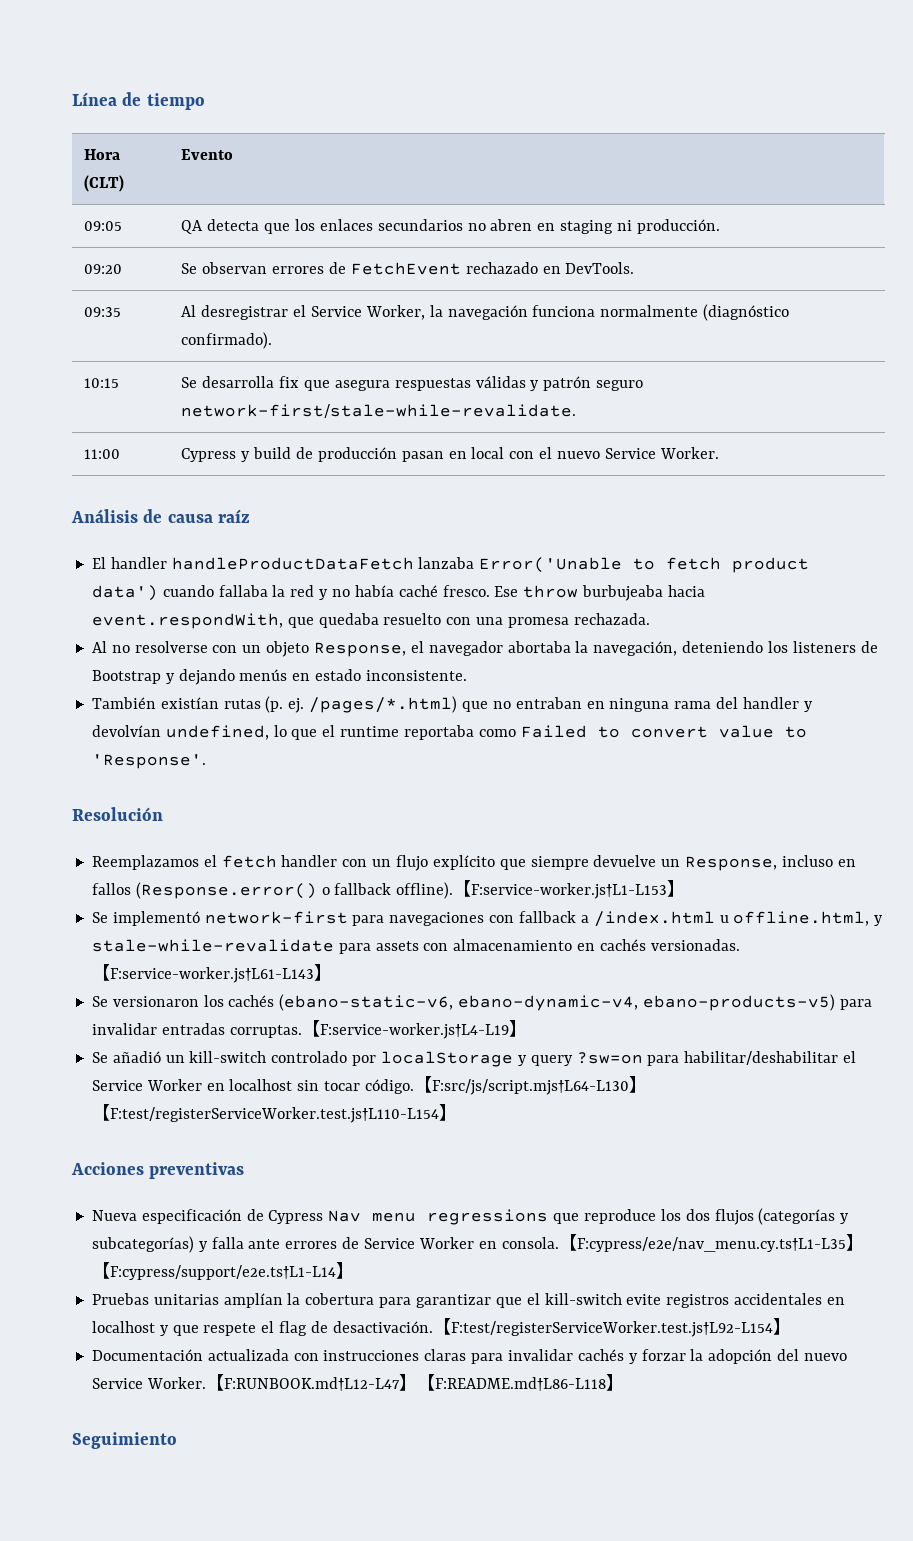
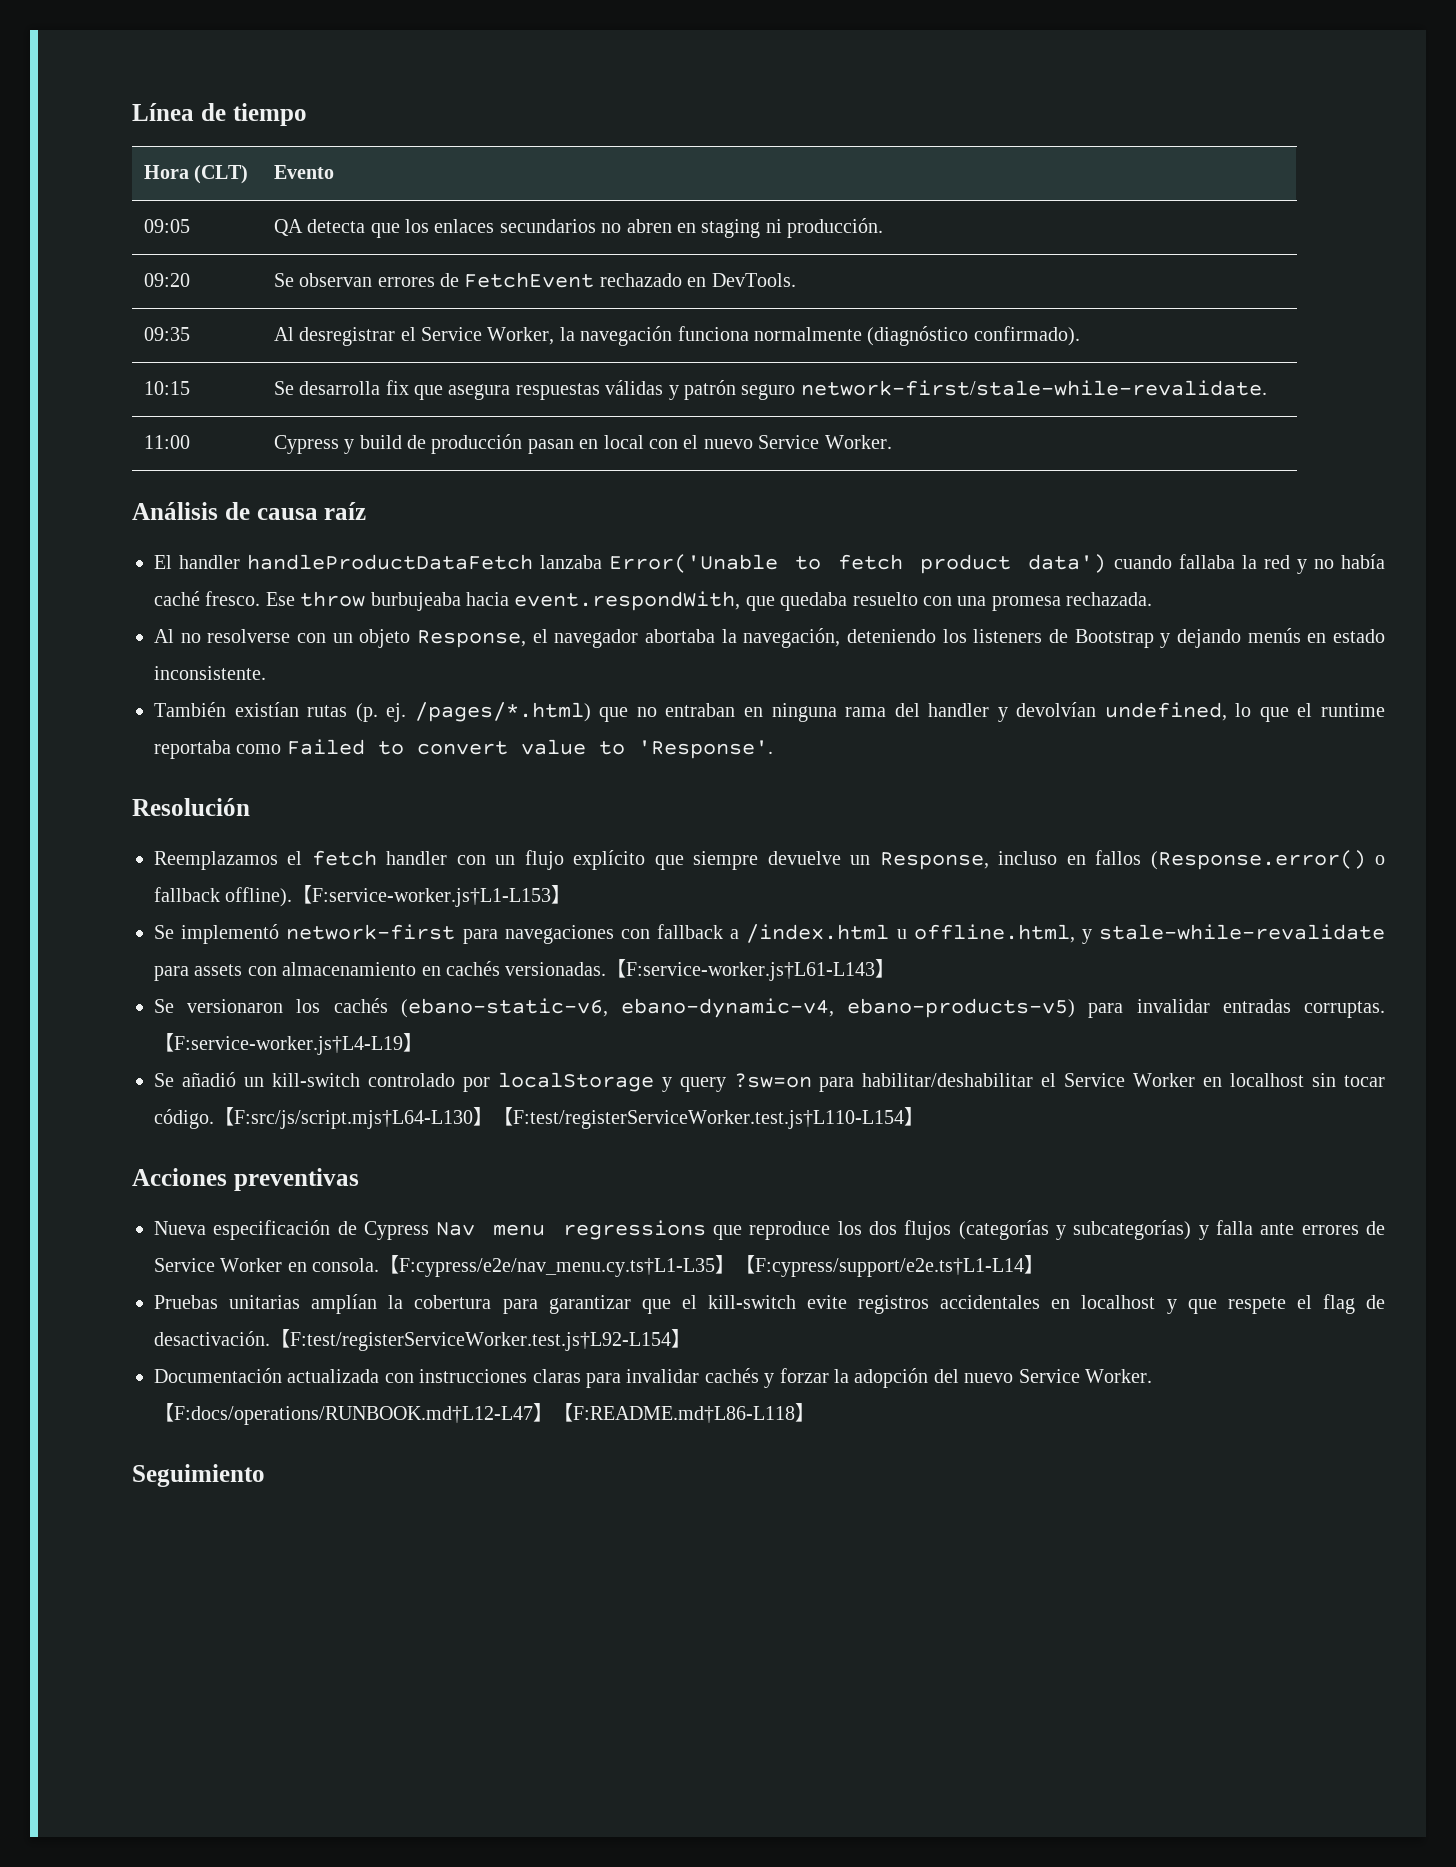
- 【F:RUNBOOK.md†L12-L47】【F:README.md†L86-L118】
+ 【F:docs/operations/RUNBOOK.md†L12-L47】【F:README.md†L86-L118】

